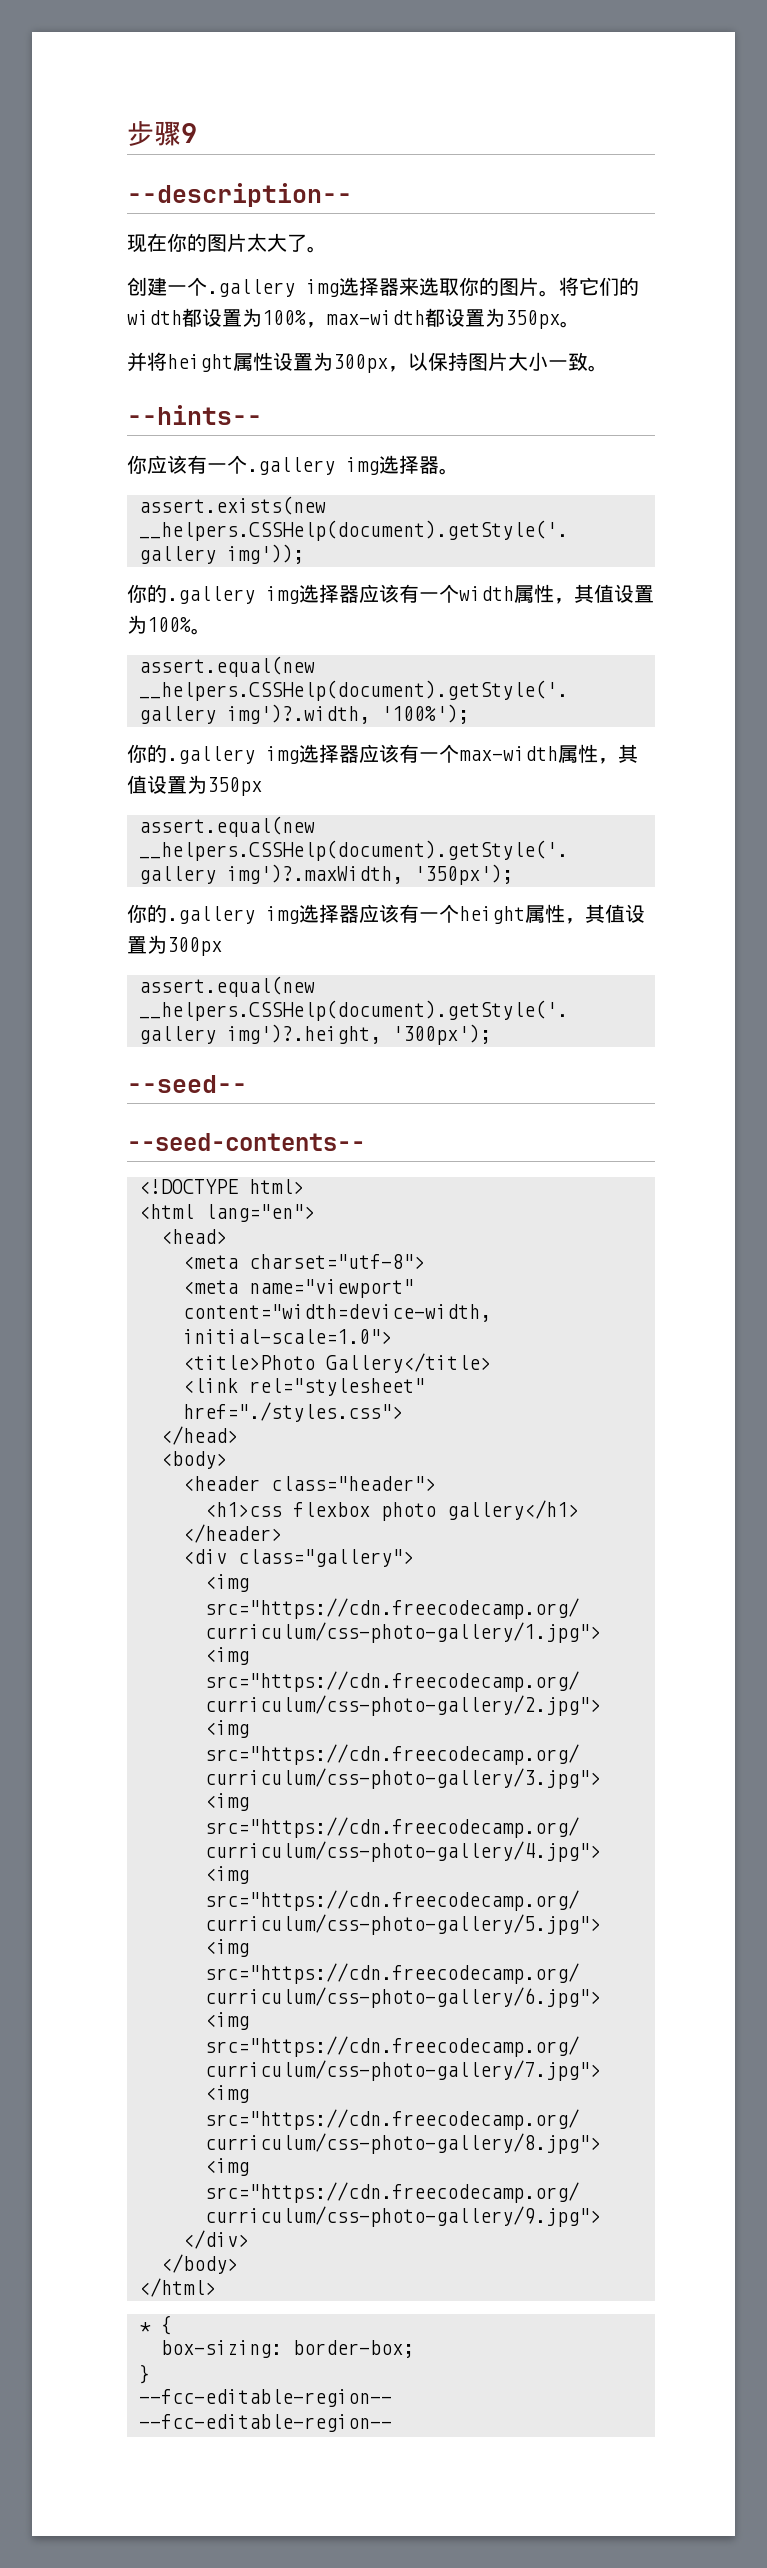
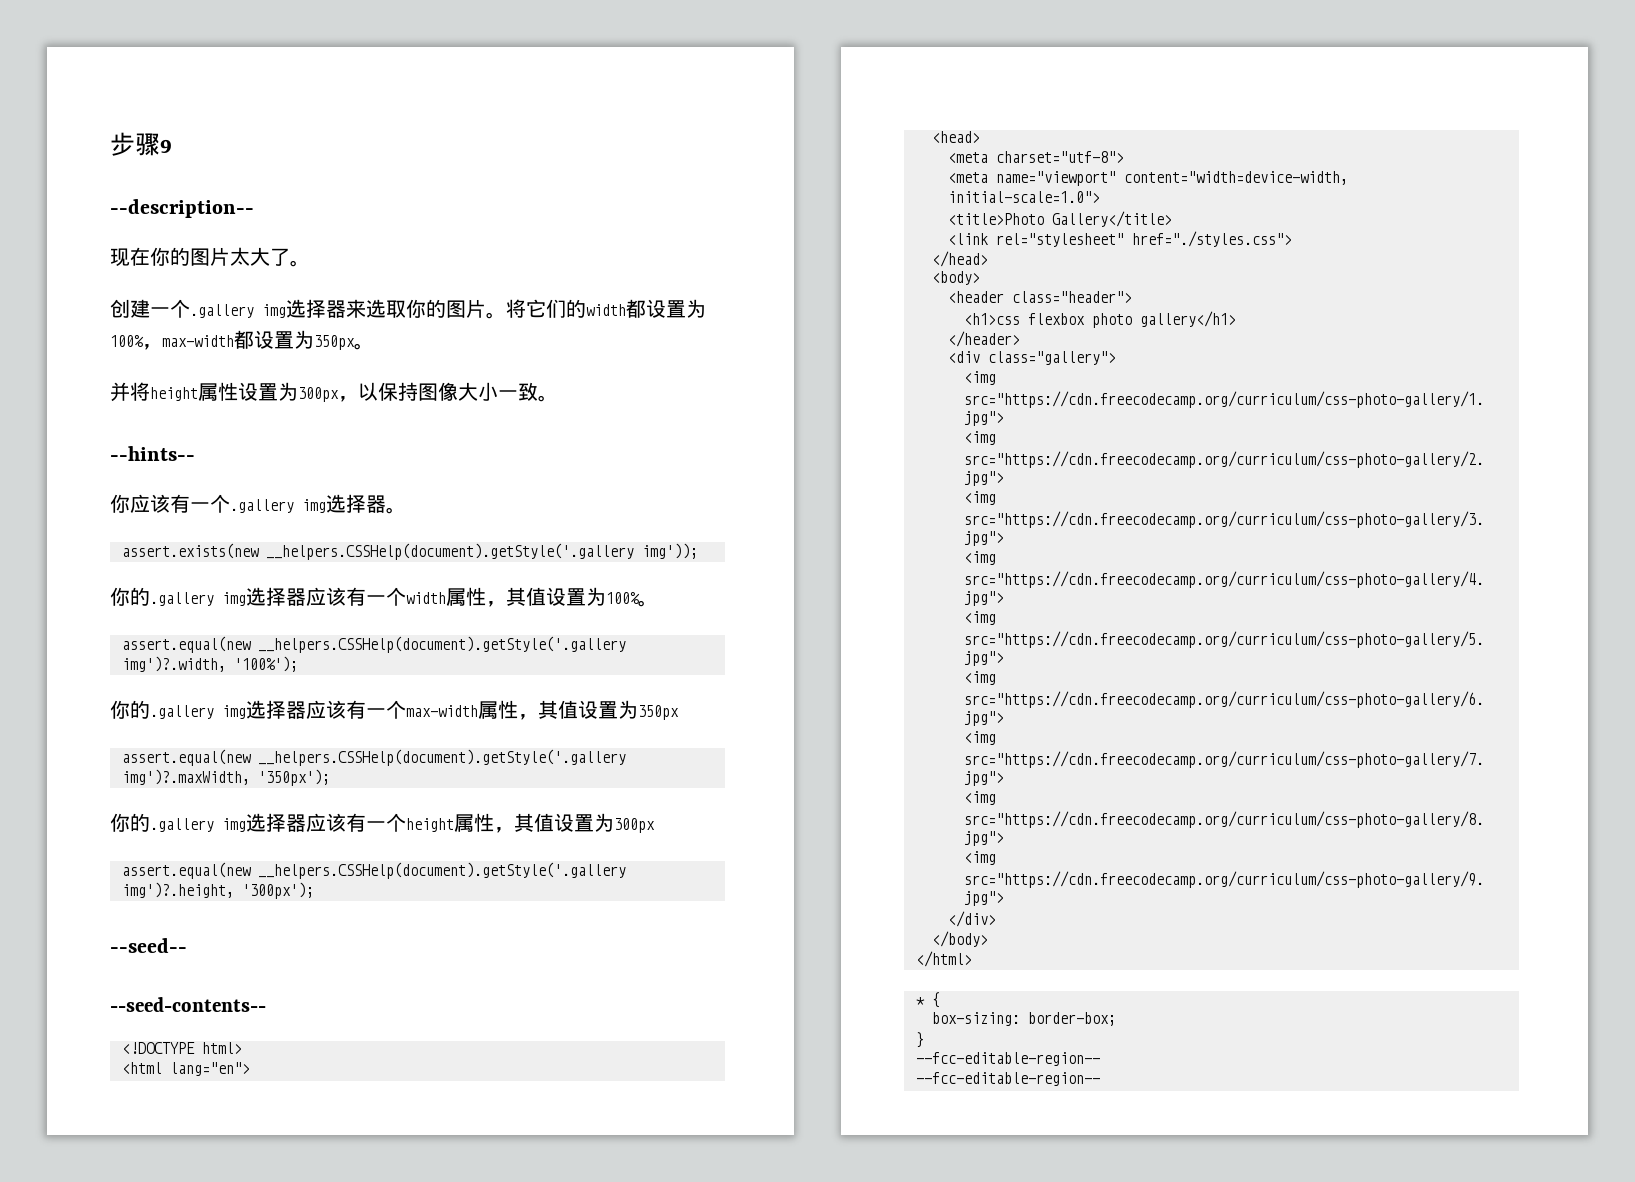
- 并将height属性设置为300px，以保持图片大小一致。
+ 并将height属性设置为300px，以保持图像大小一致。

